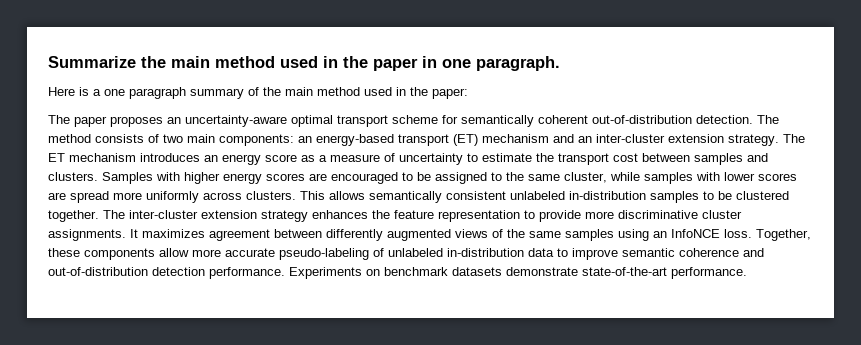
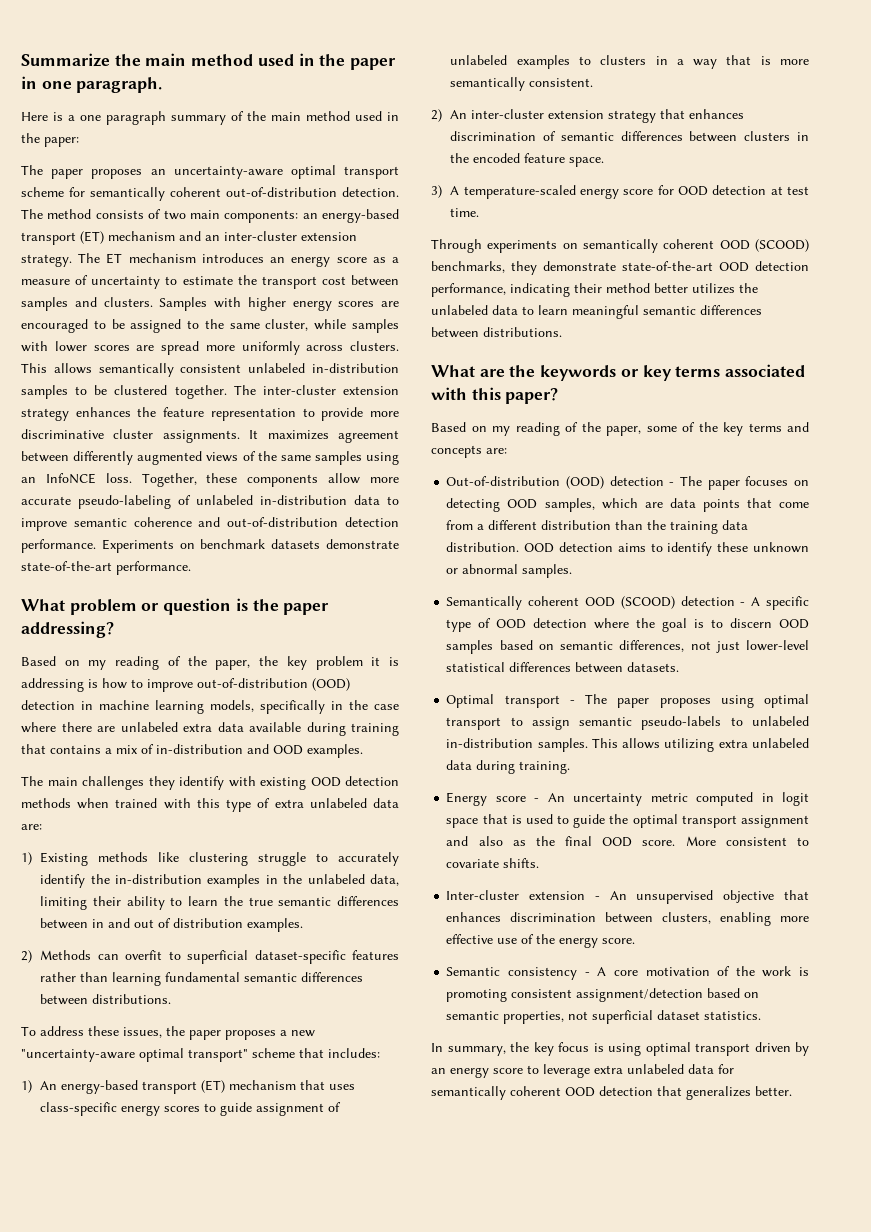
+ What problem or question is the paper addressing?
+ Based on my reading of the paper, the key problem it is addressing is how to improve out-of-distribution (OOD) detection in machine learning models, specifically in the case where there are unlabeled extra data available during training that contains a mix of in-distribution and OOD examples.
+ The main challenges they identify with existing OOD detection methods when trained with this type of extra unlabeled data are:
+ 1) Existing methods like clustering struggle to accurately identify the in-distribution examples in the unlabeled data, limiting their ability to learn the true semantic differences between in and out of distribution examples.
+ 2) Methods can overfit to superficial dataset-specific features rather than learning fundamental semantic differences between distributions.
+ To address these issues, the paper proposes a new "uncertainty-aware optimal transport" scheme that includes:
+ 1) An energy-based transport (ET) mechanism that uses class-specific energy scores to guide assignment of unlabeled examples to clusters in a way that is more semantically consistent.
+ 2) An inter-cluster extension strategy that enhances discrimination of semantic differences between clusters in the encoded feature space.
+ 3) A temperature-scaled energy score for OOD detection at test time.
+ Through experiments on semantically coherent OOD (SCOOD) benchmarks, they demonstrate state-of-the-art OOD detection performance, indicating their method better utilizes the unlabeled data to learn meaningful semantic differences between distributions.
+ What are the keywords or key terms associated with this paper?
+ Based on my reading of the paper, some of the key terms and concepts are:
+ Out-of-distribution (OOD) detection - The paper focuses on detecting OOD samples, which are data points that come from a different distribution than the training data distribution. OOD detection aims to identify these unknown or abnormal samples.
+ Semantically coherent OOD (SCOOD) detection - A specific type of OOD detection where the goal is to discern OOD samples based on semantic differences, not just lower-level statistical differences between datasets.
+ Optimal transport - The paper proposes using optimal transport to assign semantic pseudo-labels to unlabeled in-distribution samples. This allows utilizing extra unlabeled data during training.
+ Energy score - An uncertainty metric computed in logit space that is used to guide the optimal transport assignment and also as the final OOD score. More consistent to covariate shifts.
+ Inter-cluster extension - An unsupervised objective that enhances discrimination between clusters, enabling more effective use of the energy score.
+ Semantic consistency - A core motivation of the work is promoting consistent assignment/detection based on semantic properties, not superficial dataset statistics.
+ In summary, the key focus is using optimal transport driven by an energy score to leverage extra unlabeled data for semantically coherent OOD detection that generalizes better.

